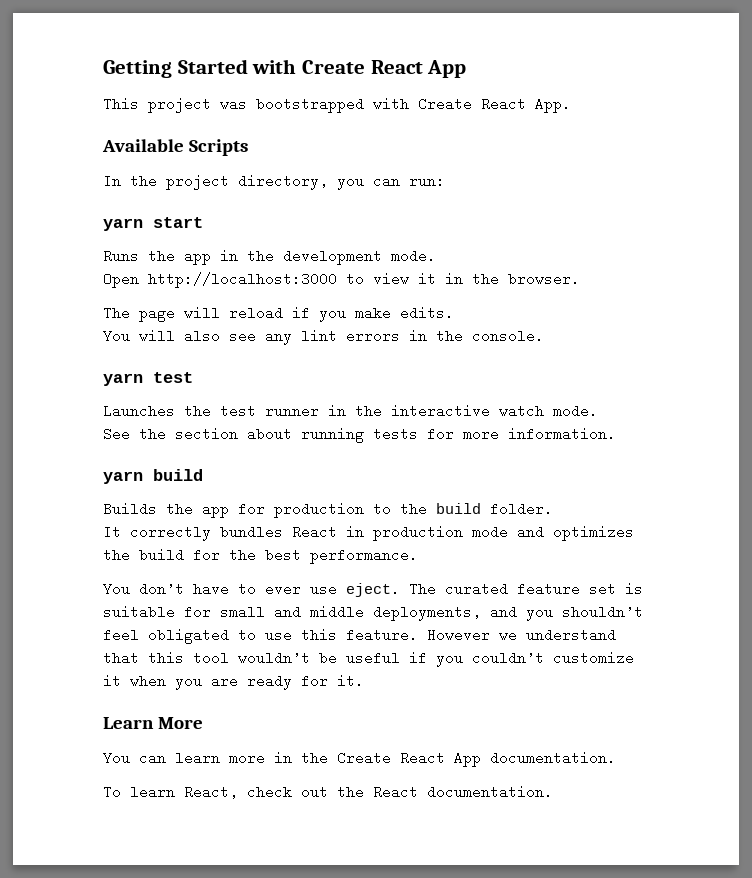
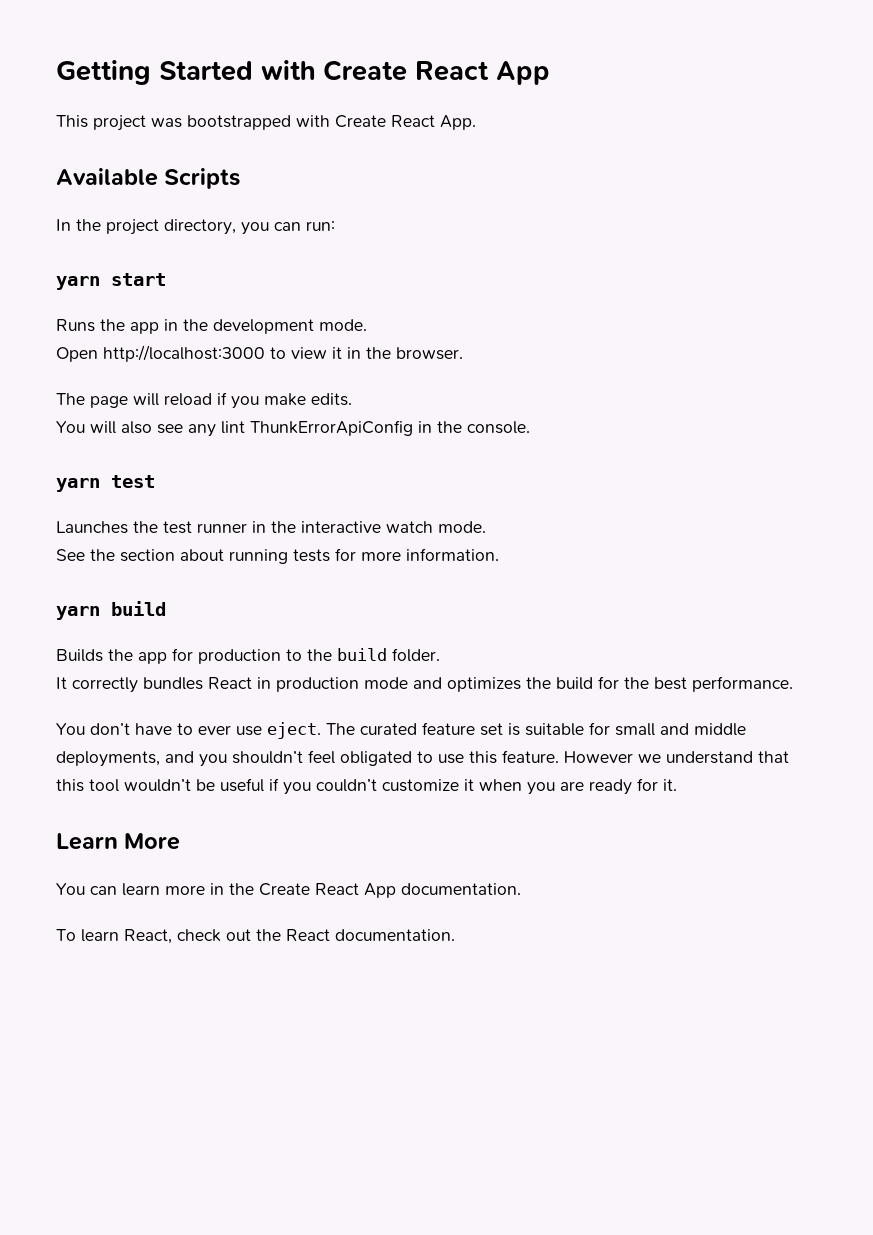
- You will also see any lint errors in the console.
+ You will also see any lint ThunkErrorApiConfig in the console.

